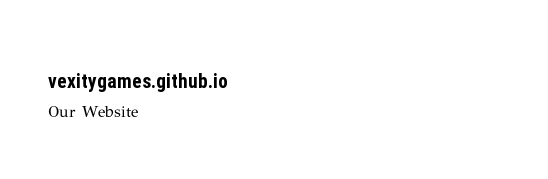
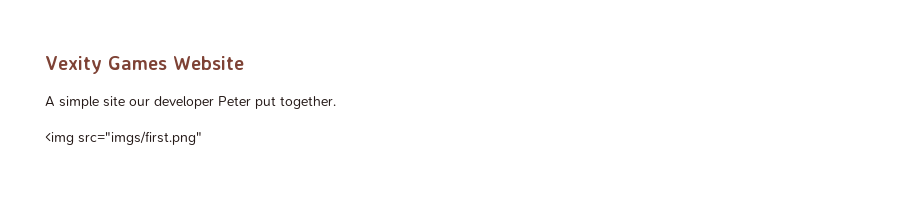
- vexitygames.github.io
- Our Website
+ Vexity Games Website
+ A simple site our developer Peter put together.
+ <img src="imgs/first.png"

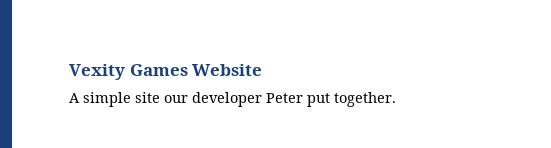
- <img src="imgs/first.png"

